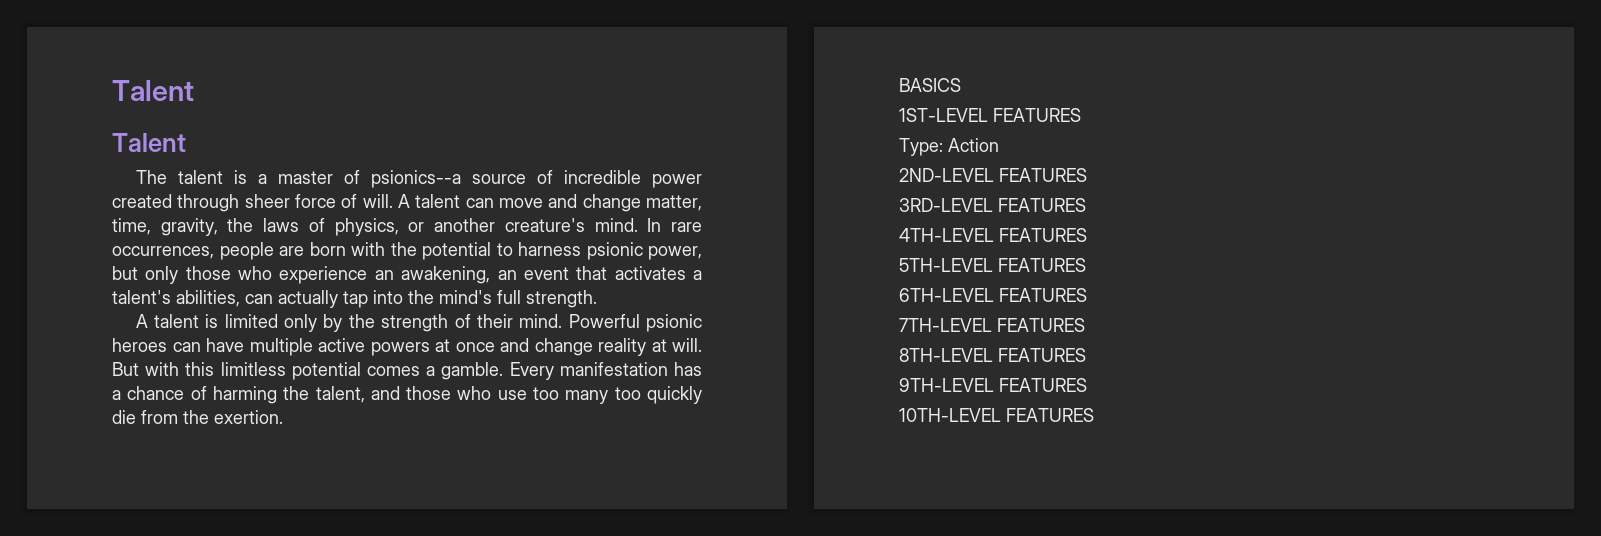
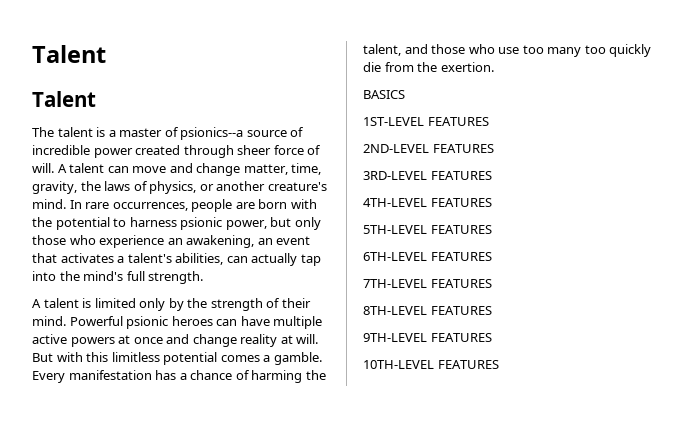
- Type: Action

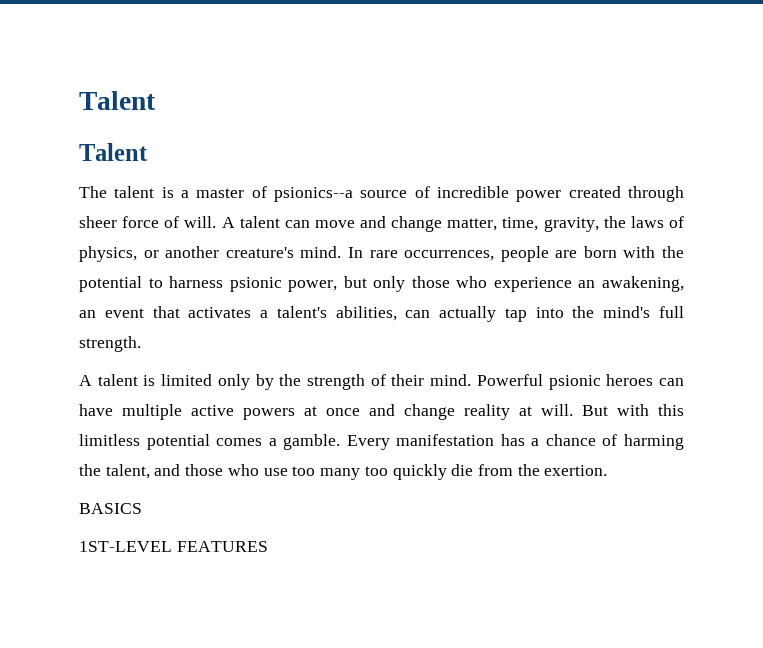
- 2ND-LEVEL FEATURES
- 3RD-LEVEL FEATURES
- 4TH-LEVEL FEATURES
- 5TH-LEVEL FEATURES
- 6TH-LEVEL FEATURES
- 7TH-LEVEL FEATURES
- 8TH-LEVEL FEATURES
- 9TH-LEVEL FEATURES
- 10TH-LEVEL FEATURES

